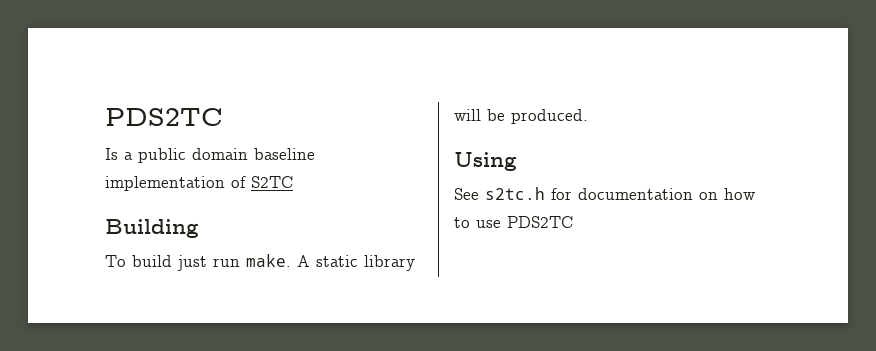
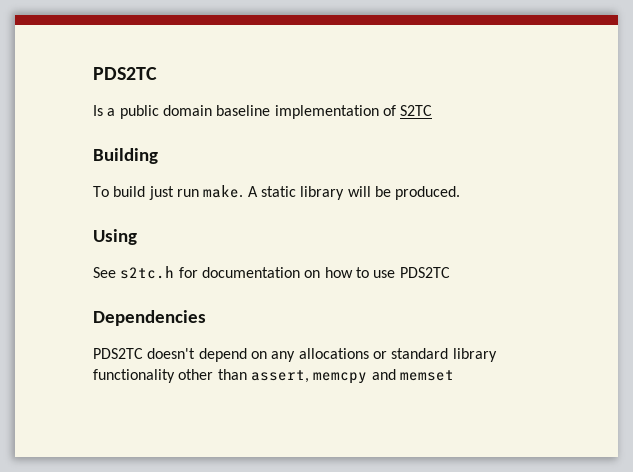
+ Dependencies
+ PDS2TC doesn't depend on any allocations or standard library functionality other than assert, memcpy and memset

